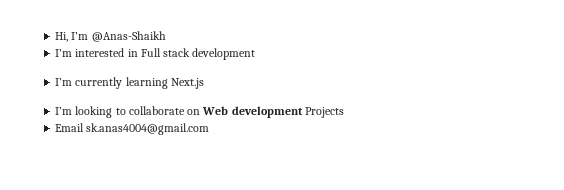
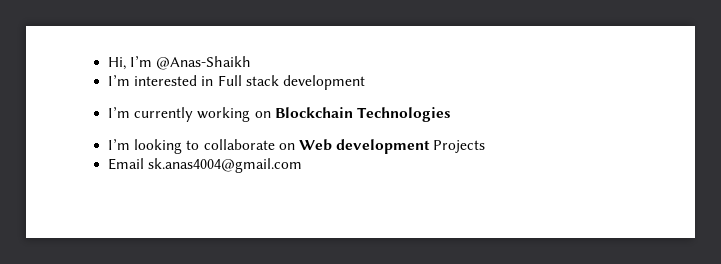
- I’m currently learning Next.js
+ I’m currently working on Blockchain Technologies

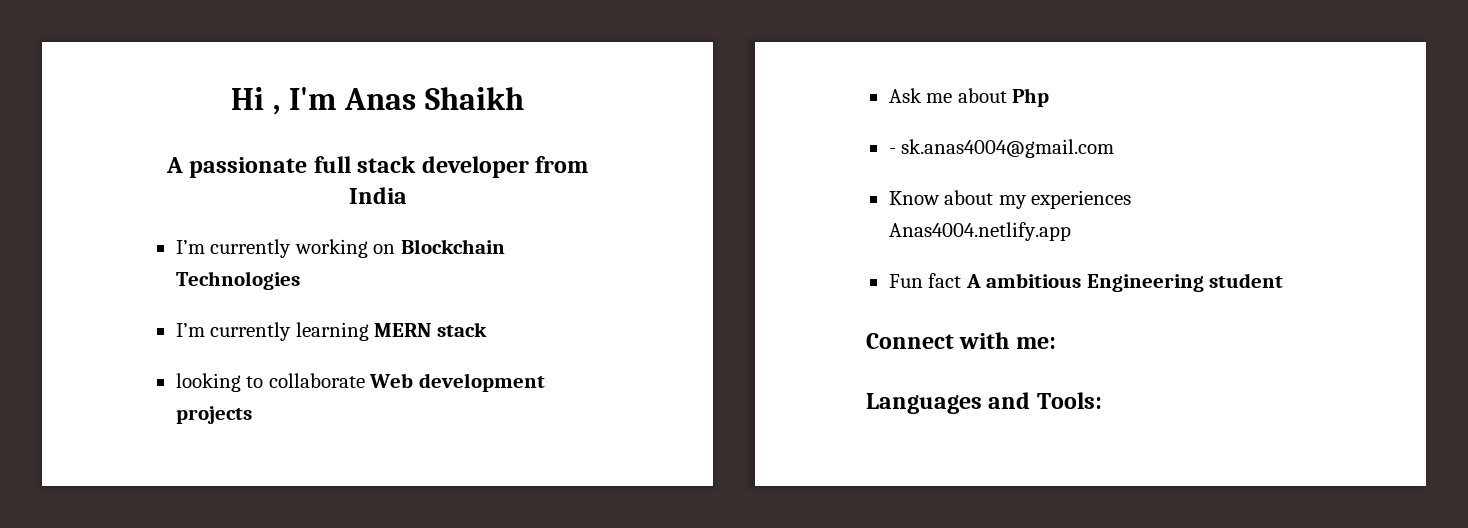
- Hi, I’m @Anas-Shaikh
- I’m interested in Full stack development
+ Hi , I'm Anas Shaikh
+ A passionate full stack developer from India
- I’m looking to collaborate on Web development Projects
- Email sk.anas4004@gmail.com
+ I’m currently learning MERN stack
+ looking to collaborate Web development projects
+ Ask me about Php
+ - sk.anas4004@gmail.com
+ Know about my experiences Anas4004.netlify.app
+ Fun fact A ambitious Engineering student
+ Connect with me:
+ Languages and Tools:

